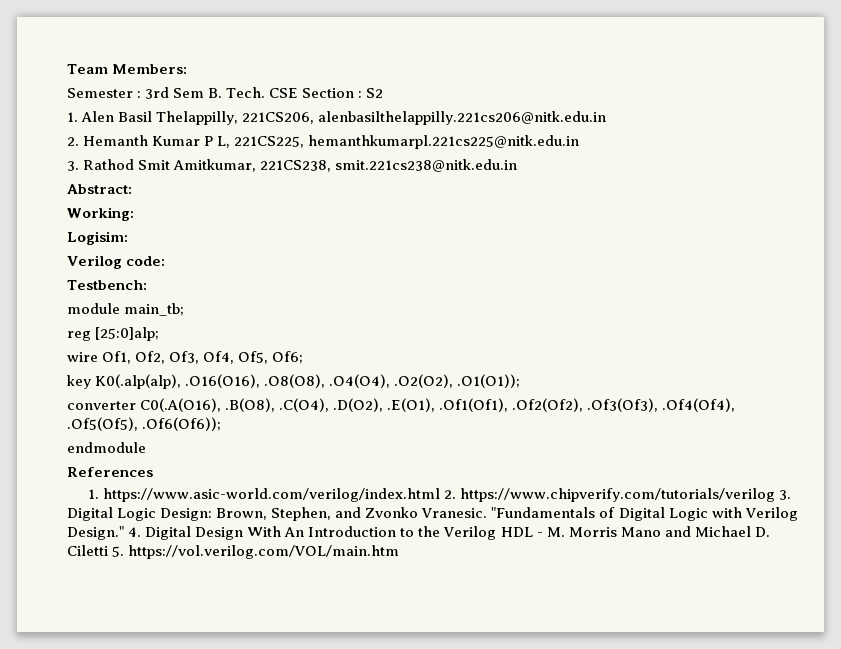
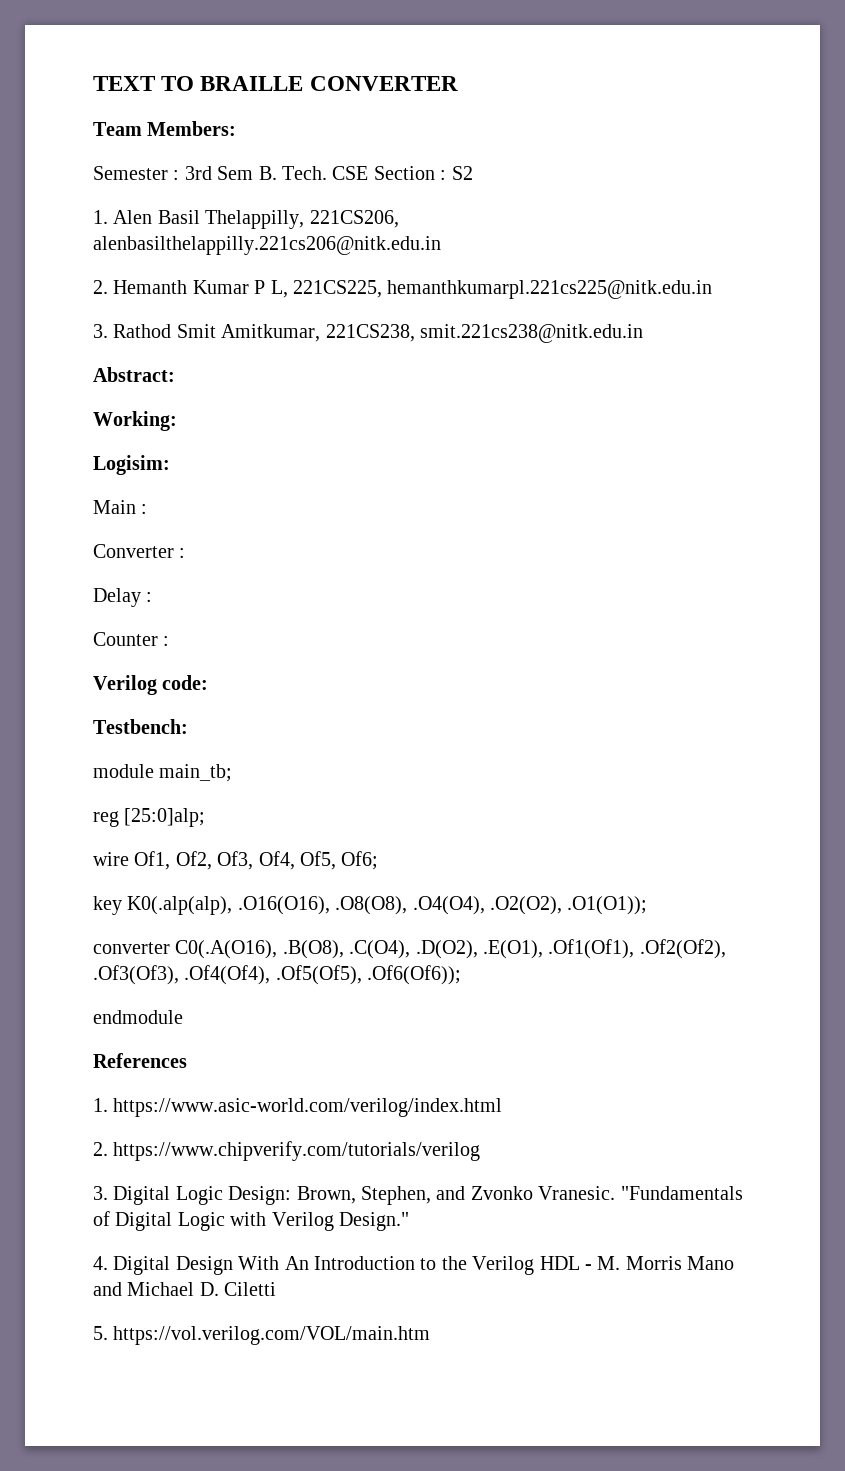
+ TEXT TO BRAILLE CONVERTER
+ Main :
+ Converter :
+ Delay :
+ Counter :
- 1. https://www.asic-world.com/verilog/index.html 2. https://www.chipverify.com/tutorials/verilog 3. Digital Logic Design: Brown, Stephen, and Zvonko Vranesic.
+ 1. https://www.asic-world.com/verilog/index.html
+ 2. https://www.chipverify.com/tutorials/verilog
+ 3. Digital Logic Design: Brown, Stephen, and Zvonko Vranesic.
- "Fundamentals of Digital Logic with Verilog Design." 4. Digital Design With An Introduction to the Verilog HDL - M. Morris Mano and Michael D. Ciletti 5. https://vol.verilog.com/VOL/main.htm
+ "Fundamentals of Digital Logic with Verilog Design."
+ 4. Digital Design With An Introduction to the Verilog HDL - M. Morris Mano and Michael D. Ciletti
+ 5. https://vol.verilog.com/VOL/main.htm

